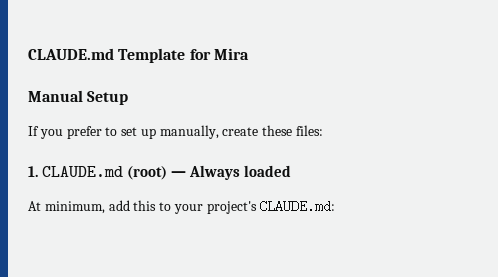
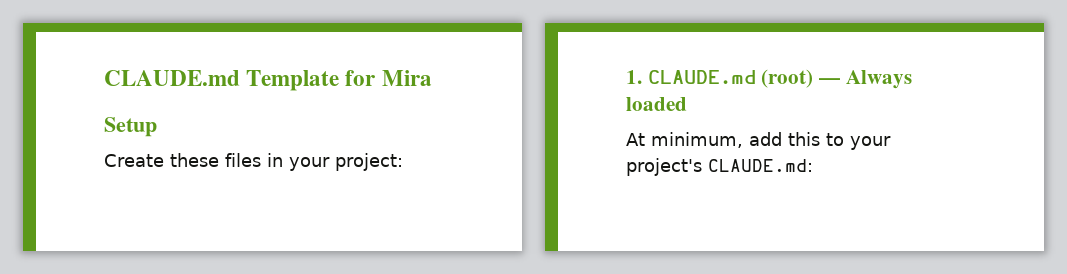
- Manual Setup
+ Setup
- If you prefer to set up manually, create these files:
+ Create these files in your project:

